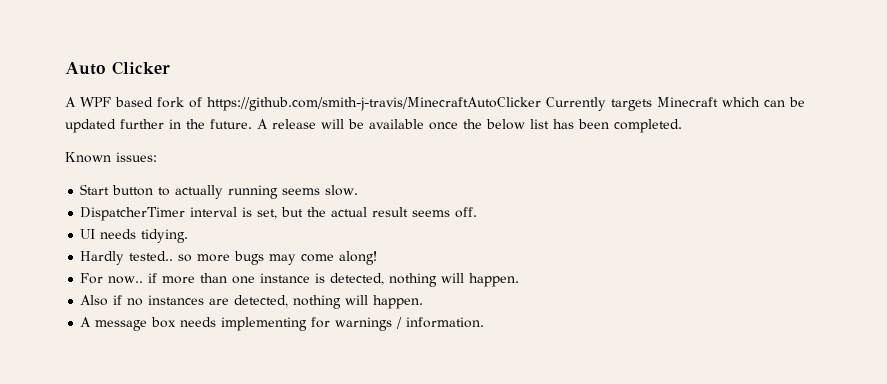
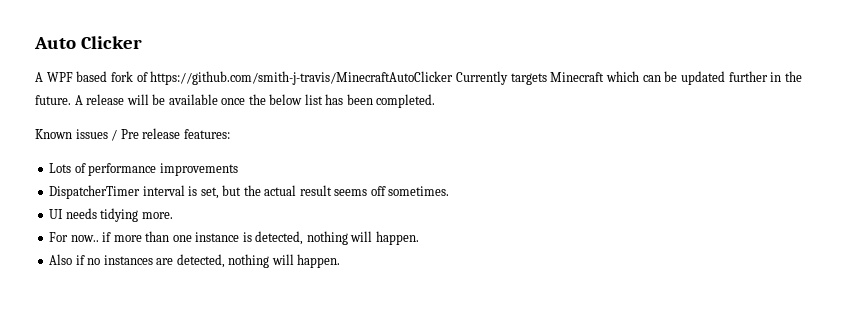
- Known issues:
- Start button to actually running seems slow.
+ Known issues / Pre release features:
+ Lots of performance improvements
- DispatcherTimer interval is set, but the actual result seems off.
+ DispatcherTimer interval is set, but the actual result seems off sometimes.
- UI needs tidying.
- Hardly tested.. so more bugs may come along!
+ UI needs tidying more.
- A message box needs implementing for warnings / information.

